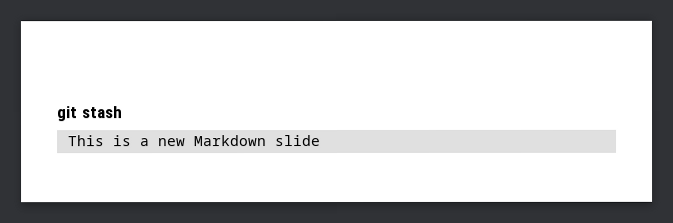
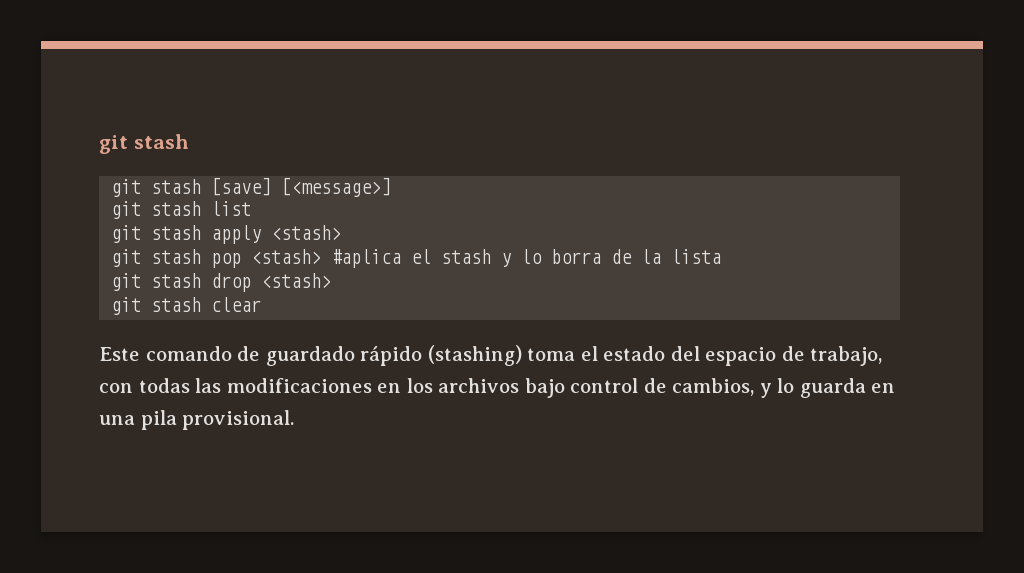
- This is a new Markdown slide
+ git stash [save] [<message>]
+ git stash list
+ git stash apply <stash>
+ git stash pop <stash> #aplica el stash y lo borra de la lista
+ git stash drop <stash>
+ git stash clear
+ Este comando de guardado rápido (stashing) toma el estado del espacio de trabajo, con todas las modificaciones en los archivos bajo control de cambios, y lo guarda en una pila provisional.

